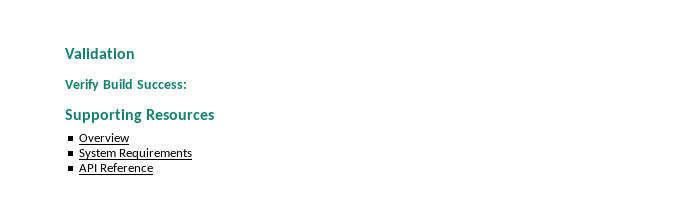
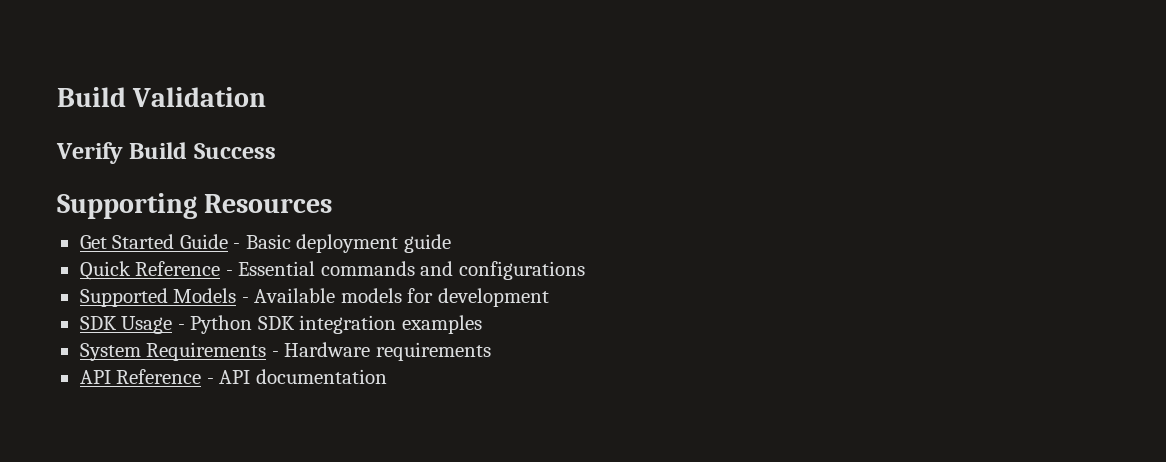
- Validation
+ Build Validation
- Verify Build Success:
+ Verify Build Success
- Overview
+ Get Started Guide - Basic deployment guide
+ Quick Reference - Essential commands and configurations
+ Supported Models - Available models for development
+ SDK Usage - Python SDK integration examples
- System Requirements
+ System Requirements - Hardware requirements
- API Reference
+ API Reference - API documentation

